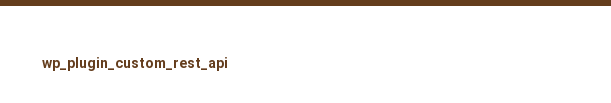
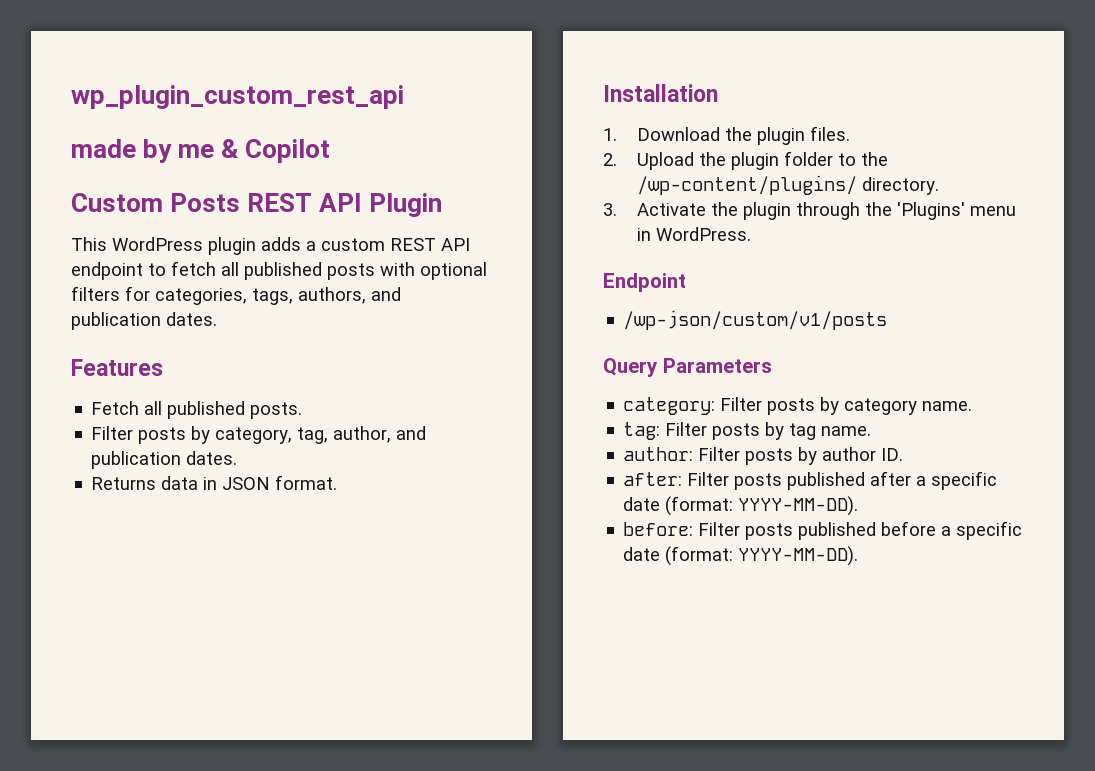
+ made by me & Copilot
+ Custom Posts REST API Plugin
+ This WordPress plugin adds a custom REST API endpoint to fetch all published posts with optional filters for categories, tags, authors, and publication dates.
+ Features
+ Fetch all published posts.
+ Filter posts by category, tag, author, and publication dates.
+ Returns data in JSON format.
+ Installation
+ 1. Download the plugin files.
+ 2. Upload the plugin folder to the /wp-content/plugins/ directory.
+ 3. Activate the plugin through the 'Plugins' menu in WordPress.
+ Endpoint
+ /wp-json/custom/v1/posts
+ Query Parameters
+ category: Filter posts by category name.
+ tag: Filter posts by tag name.
+ author: Filter posts by author ID.
+ after: Filter posts published after a specific date (format: YYYY-MM-DD).
+ before: Filter posts published before a specific date (format: YYYY-MM-DD).

